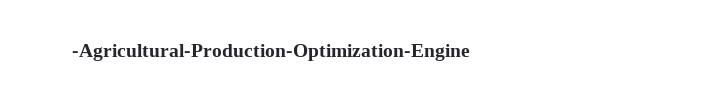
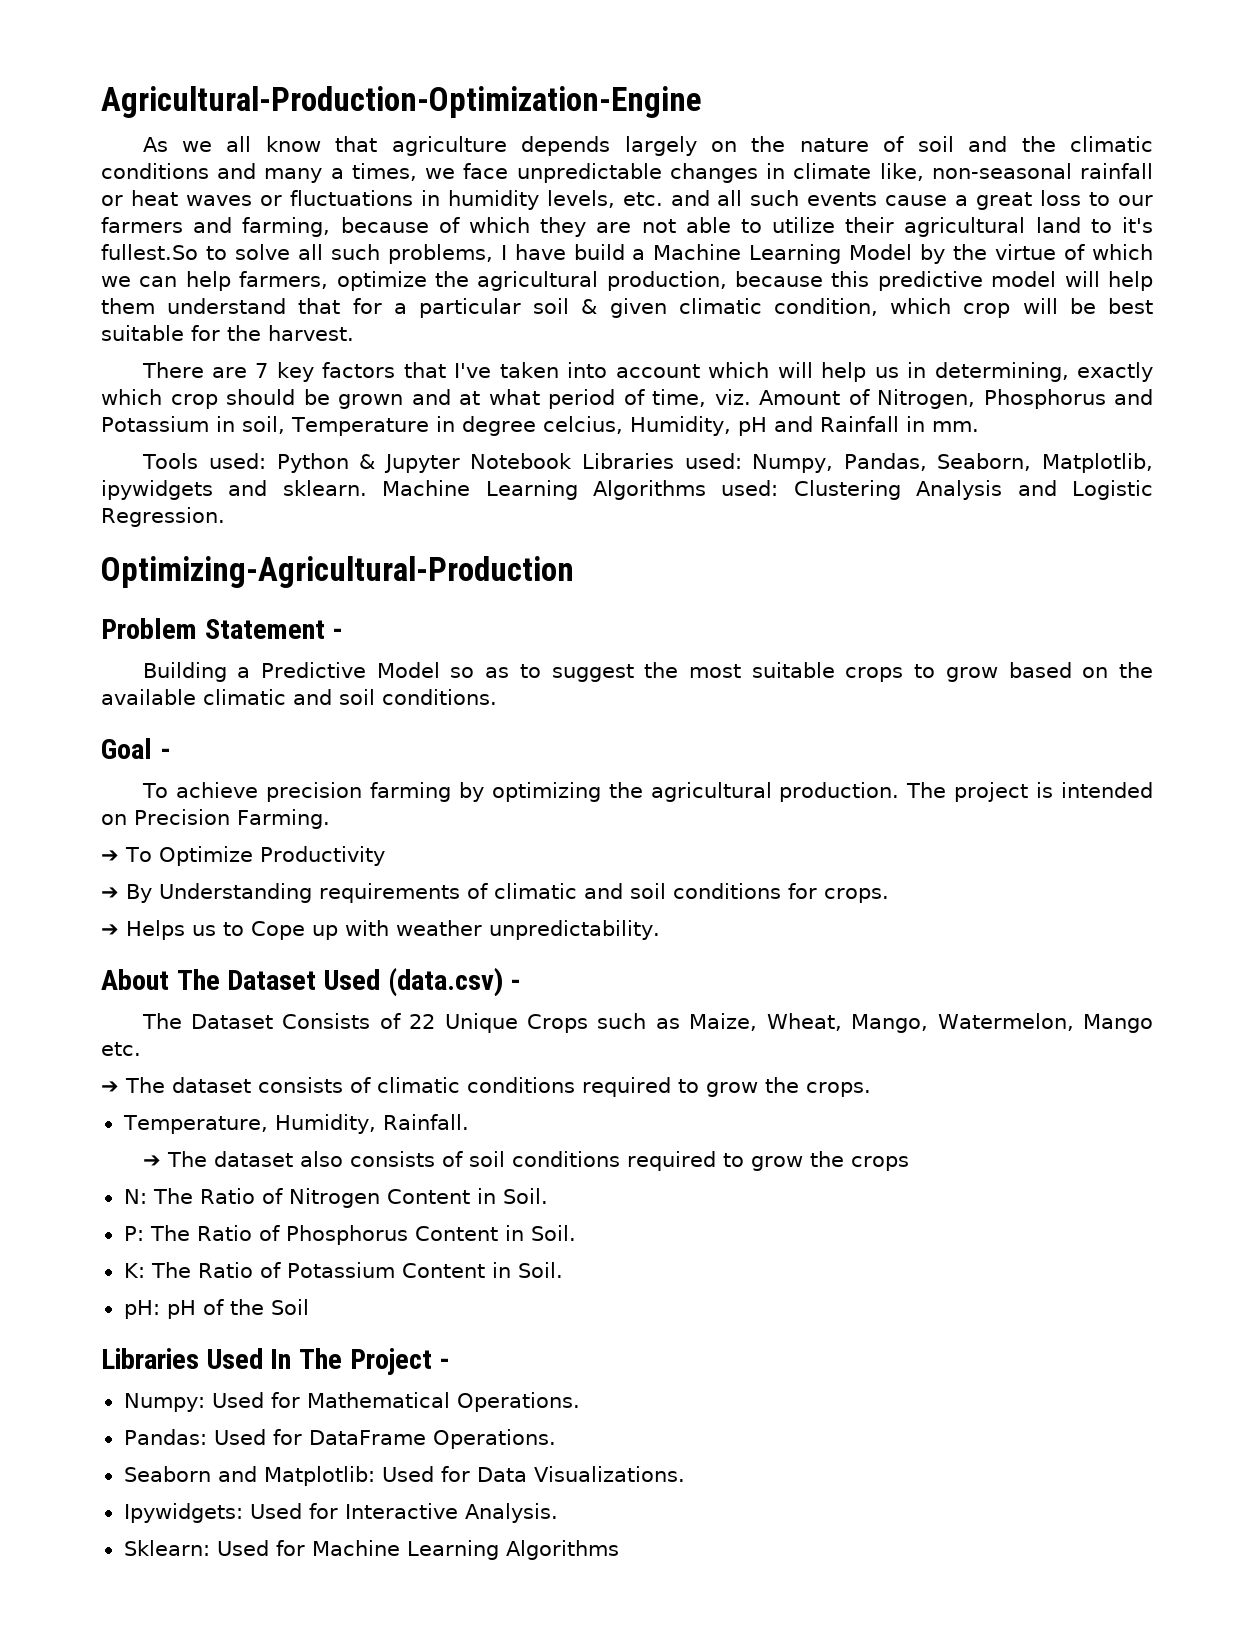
- -Agricultural-Production-Optimization-Engine
+ Agricultural-Production-Optimization-Engine
+ As we all know that agriculture depends largely on the nature of soil and the climatic conditions and many a times, we face unpredictable changes in climate like, non-seasonal rainfall or heat waves or fluctuations in humidity levels, etc. and all such events cause a great loss to our farmers and farming, because of which they are not able to utilize their agricultural land to it's fullest.So to solve all such problems, I have build a Machine Learning Model by the virtue of which we can help farmers, optimize the agricultural production, because this predictive model will help them understand that for a particular soil & given climatic condition, which crop will be best suitable for the harvest.
+ There are 7 key factors that I've taken into account which will help us in determining, exactly which crop should be grown and at what period of time, viz. Amount of Nitrogen, Phosphorus and Potassium in soil, Temperature in degree celcius, Humidity, pH and Rainfall in mm.
+ Tools used: Python & Jupyter Notebook Libraries used: Numpy, Pandas, Seaborn, Matplotlib, ipywidgets and sklearn. Machine Learning Algorithms used: Clustering Analysis and Logistic Regression.
+ Optimizing-Agricultural-Production
+ Problem Statement -
+ Building a Predictive Model so as to suggest the most suitable crops to grow based on the available climatic and soil conditions.
+ Goal -
+ To achieve precision farming by optimizing the agricultural production. The project is intended on Precision Farming.
+ ➔ To Optimize Productivity
+ ➔ By Understanding requirements of climatic and soil conditions for crops.
+ ➔ Helps us to Cope up with weather unpredictability.
+ About The Dataset Used (data.csv) -
+ The Dataset Consists of 22 Unique Crops such as Maize, Wheat, Mango, Watermelon, Mango etc.
+ ➔ The dataset consists of climatic conditions required to grow the crops.
+ Temperature, Humidity, Rainfall.
+ ➔ The dataset also consists of soil conditions required to grow the crops
+ N: The Ratio of Nitrogen Content in Soil.
+ P: The Ratio of Phosphorus Content in Soil.
+ K: The Ratio of Potassium Content in Soil.
+ pH: pH of the Soil
+ Libraries Used In The Project -
+ Numpy: Used for Mathematical Operations.
+ Pandas: Used for DataFrame Operations.
+ Seaborn and Matplotlib: Used for Data Visualizations.
+ Ipywidgets: Used for Interactive Analysis.
+ Sklearn: Used for Machine Learning Algorithms

